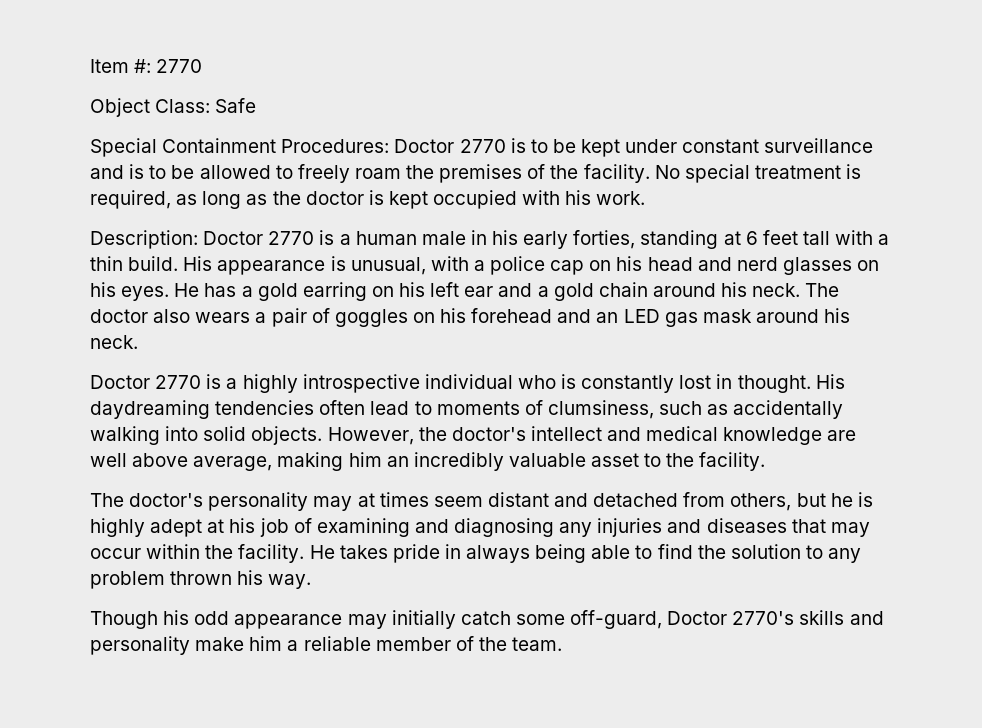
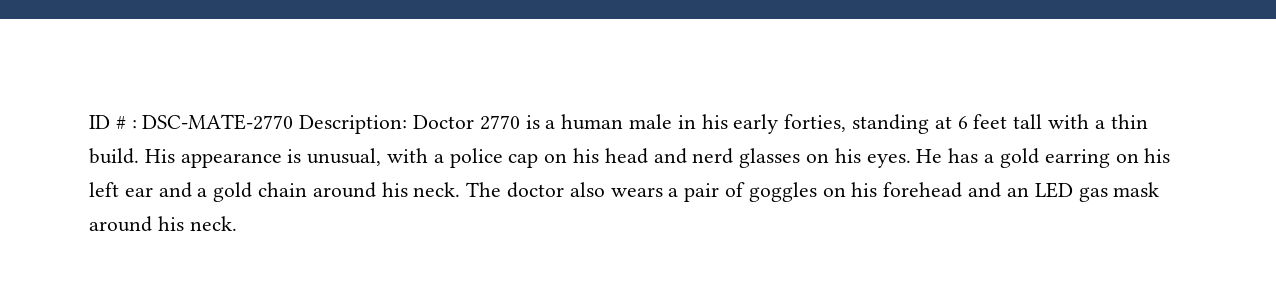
- Item #: 2770
- Object Class: Safe
- Special Containment Procedures: Doctor 2770 is to be kept under constant surveillance and is to be allowed to freely roam the premises of the facility. No special treatment is required, as long as the doctor is kept occupied with his work.
- Description: Doctor 2770 is a human male in his early forties, standing at 6 feet tall with a thin build.
+ ID # : DSC-MATE-2770 Description: Doctor 2770 is a human male in his early forties, standing at 6 feet tall with a thin build.
- Doctor 2770 is a highly introspective individual who is constantly lost in thought. His daydreaming tendencies often lead to moments of clumsiness, such as accidentally walking into solid objects. However, the doctor's intellect and medical knowledge are well above average, making him an incredibly valuable asset to the facility.
- The doctor's personality may at times seem distant and detached from others, but he is highly adept at his job of examining and diagnosing any injuries and diseases that may occur within the facility. He takes pride in always being able to find the solution to any problem thrown his way.
- Though his odd appearance may initially catch some off-guard, Doctor 2770's skills and personality make him a reliable member of the team.

